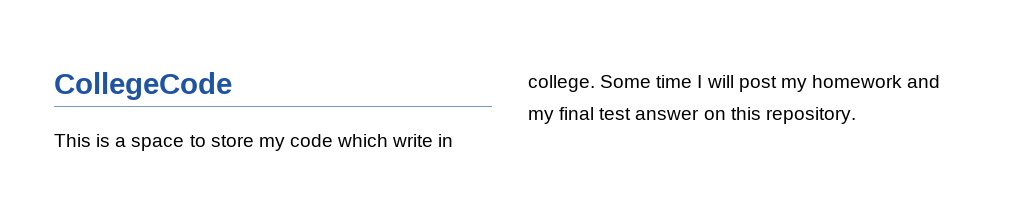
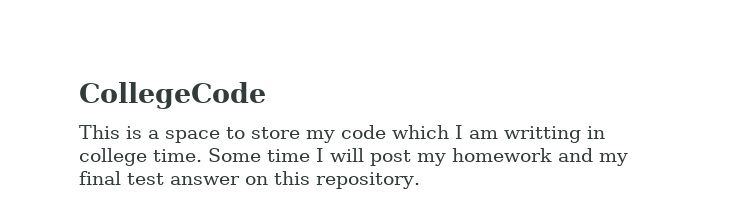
- This is a space to store my code which write in college.
+ This is a space to store my code which I am writting in college time.

